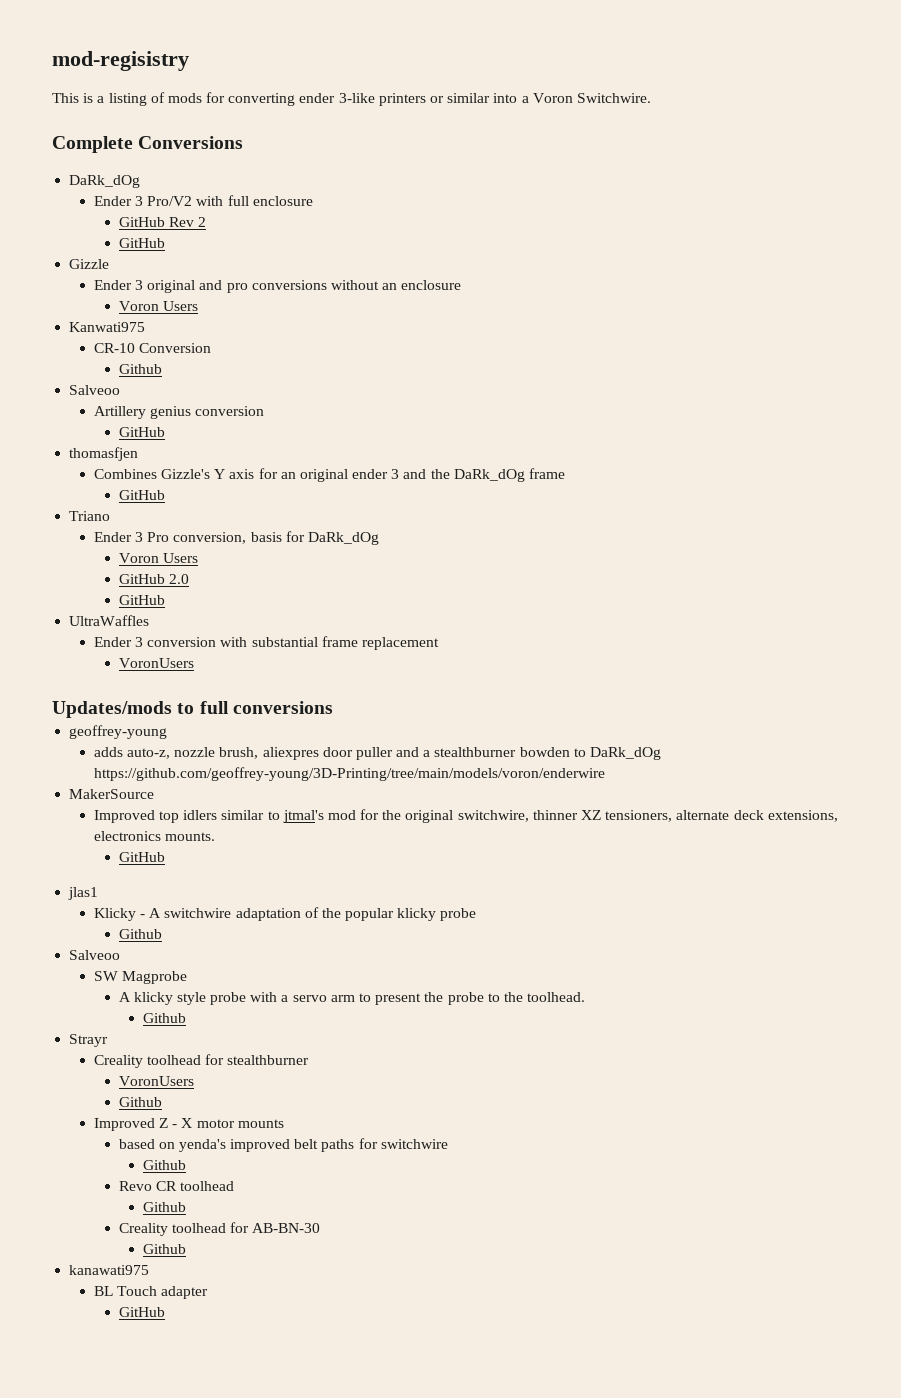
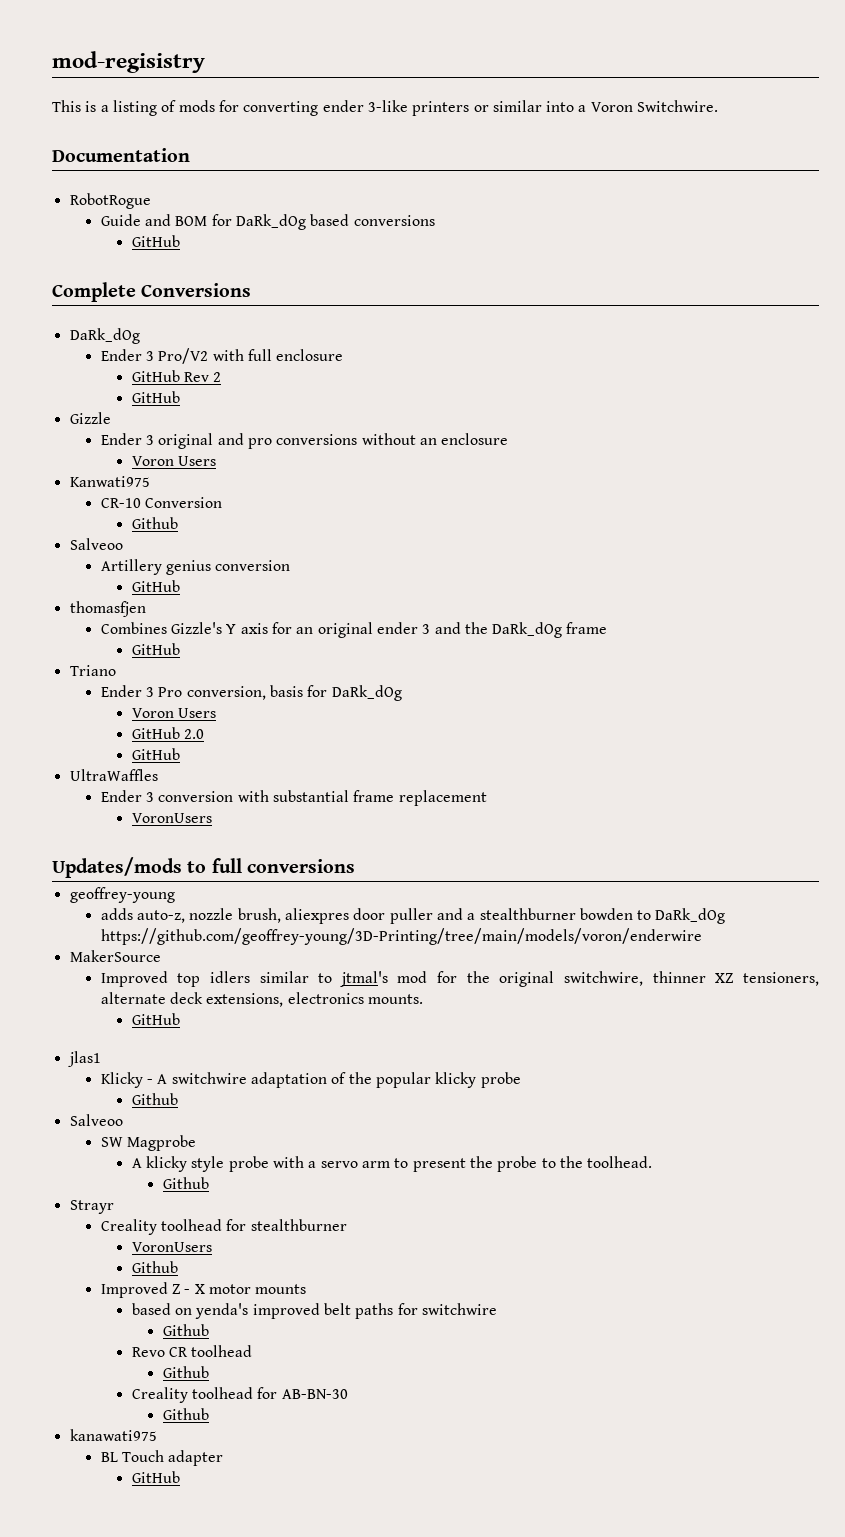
+ Documentation
+ RobotRogue
+ Guide and BOM for DaRk_dOg based conversions
+ GitHub

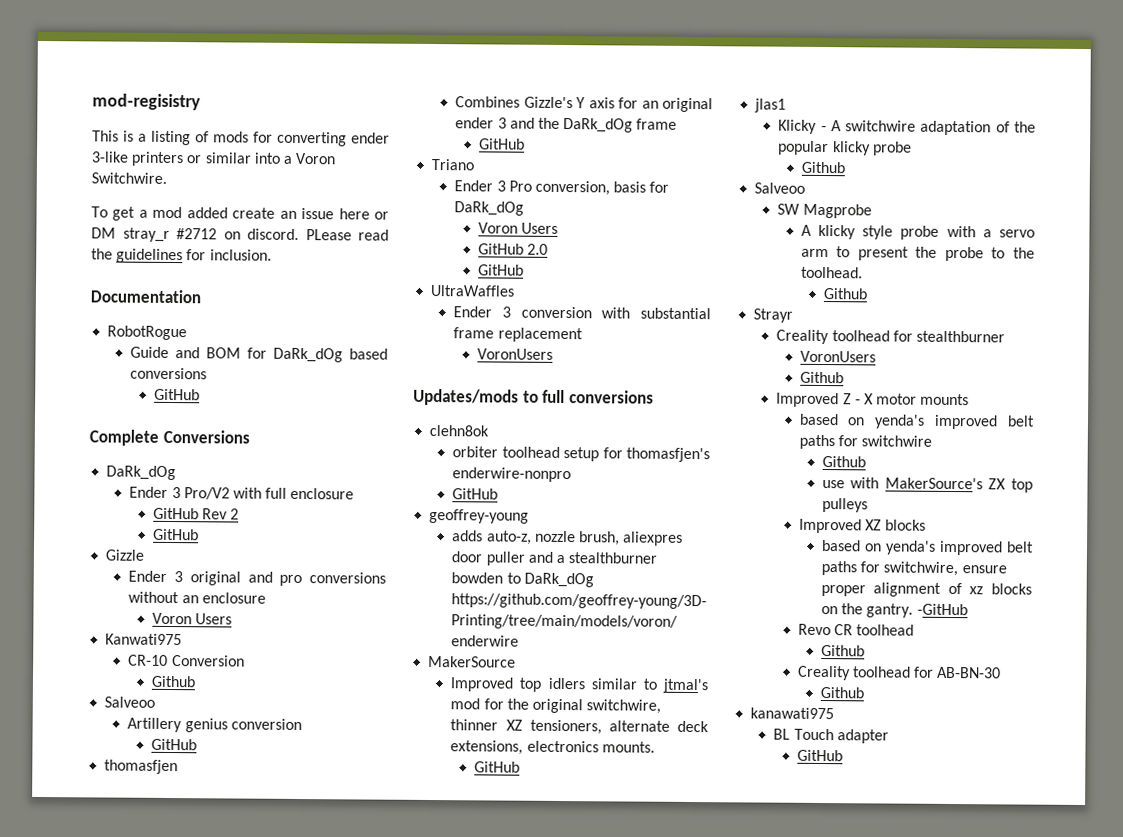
+ To get a mod added create an issue here or DM stray_r #2712 on discord. PLease read the guidelines for inclusion.
+ clehn8ok
+ orbiter toolhead setup for thomasfjen's enderwire-nonpro
+ GitHub
+ use with MakerSource's ZX top pulleys
+ Improved XZ blocks
+ based on yenda's improved belt paths for switchwire, ensure proper alignment of xz blocks on the gantry. -GitHub

